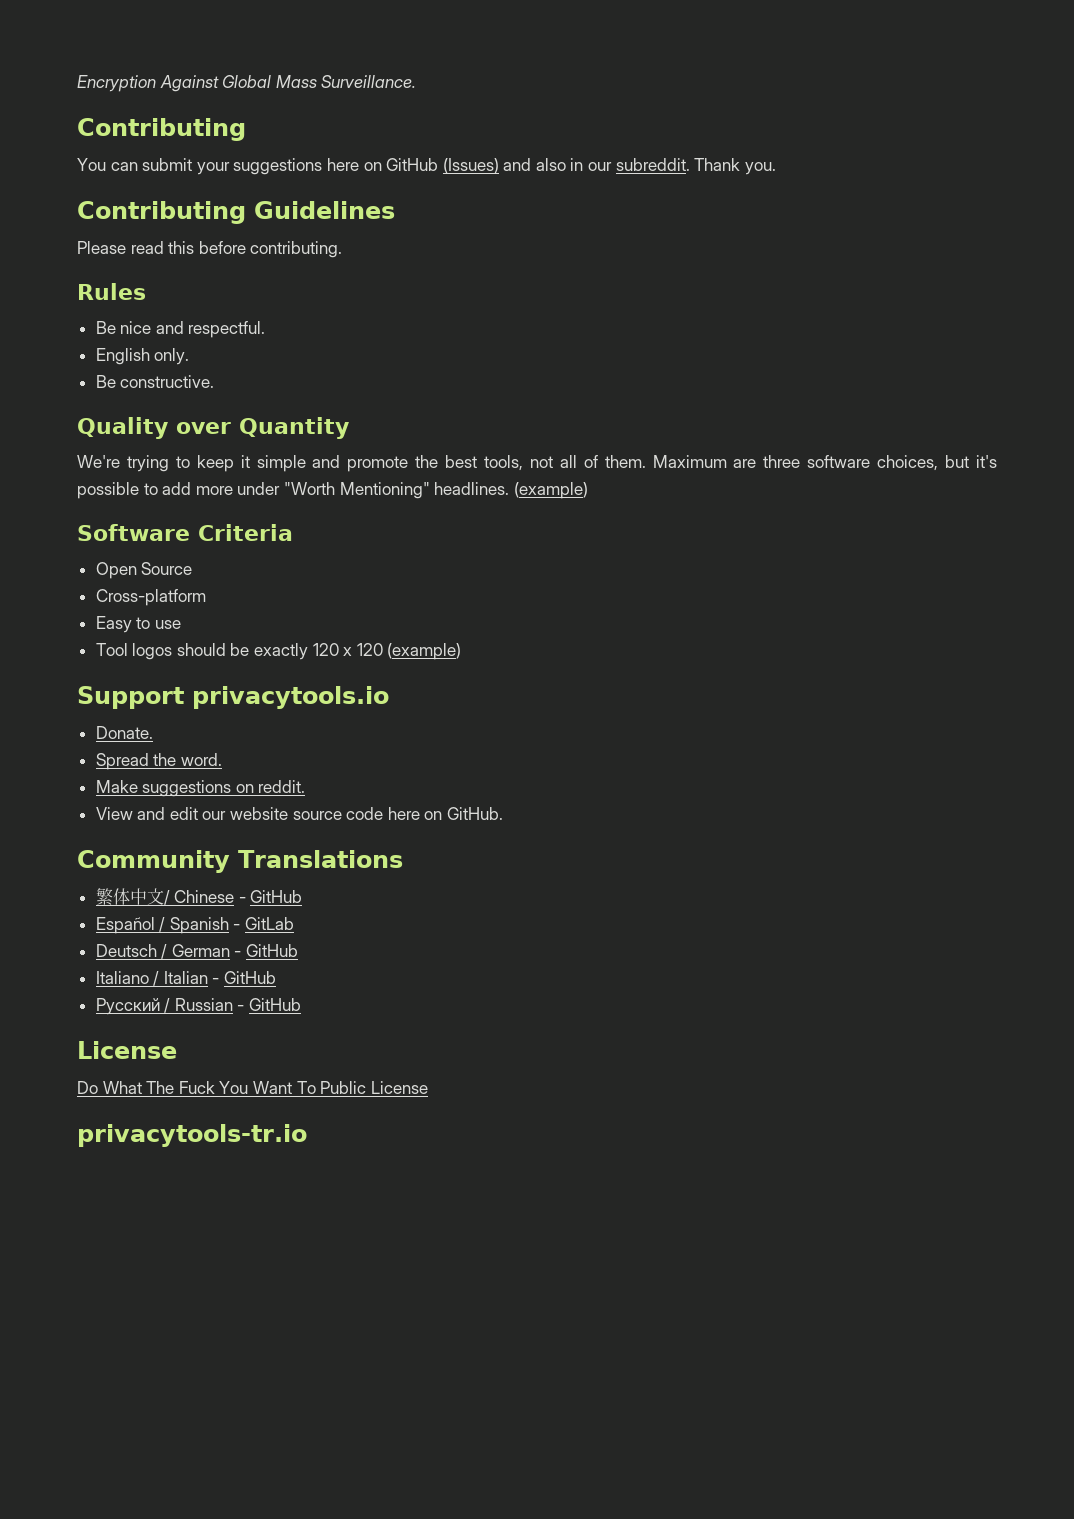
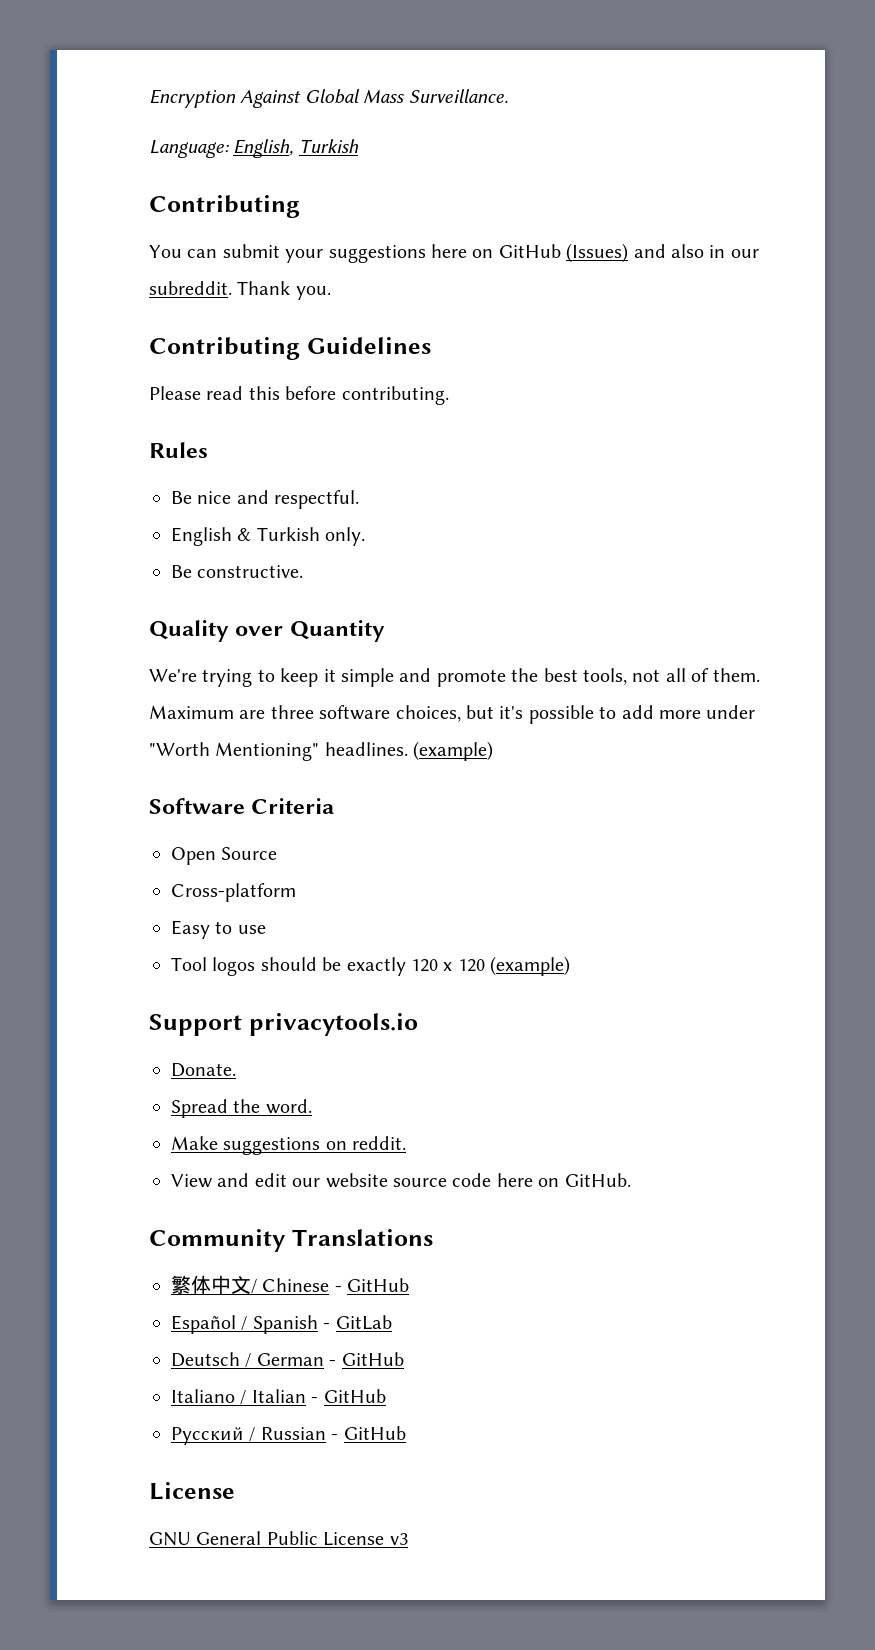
+ Language: English, Turkish
- English only.
+ English & Turkish only.
- Do What The Fuck You Want To Public License
- privacytools-tr.io
+ GNU General Public License v3

